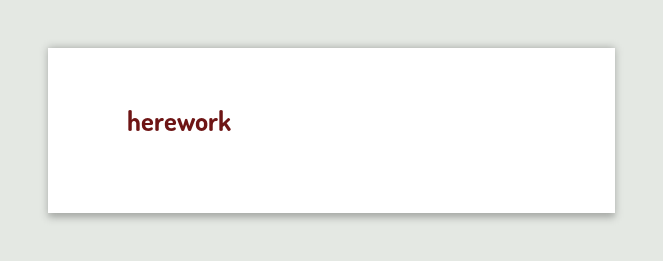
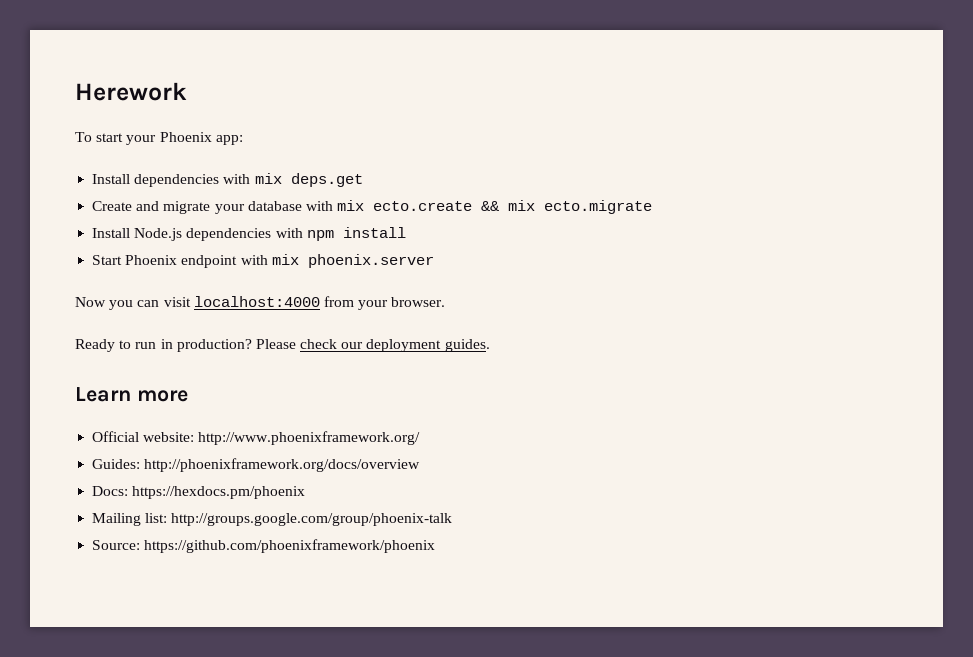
- herework
+ Herework
+ To start your Phoenix app:
+ Install dependencies with mix deps.get
+ Create and migrate your database with mix ecto.create && mix ecto.migrate
+ Install Node.js dependencies with npm install
+ Start Phoenix endpoint with mix phoenix.server
+ Now you can visit localhost:4000 from your browser.
+ Ready to run in production? Please check our deployment guides.
+ Learn more
+ Official website: http://www.phoenixframework.org/
+ Guides: http://phoenixframework.org/docs/overview
+ Docs: https://hexdocs.pm/phoenix
+ Mailing list: http://groups.google.com/group/phoenix-talk
+ Source: https://github.com/phoenixframework/phoenix

